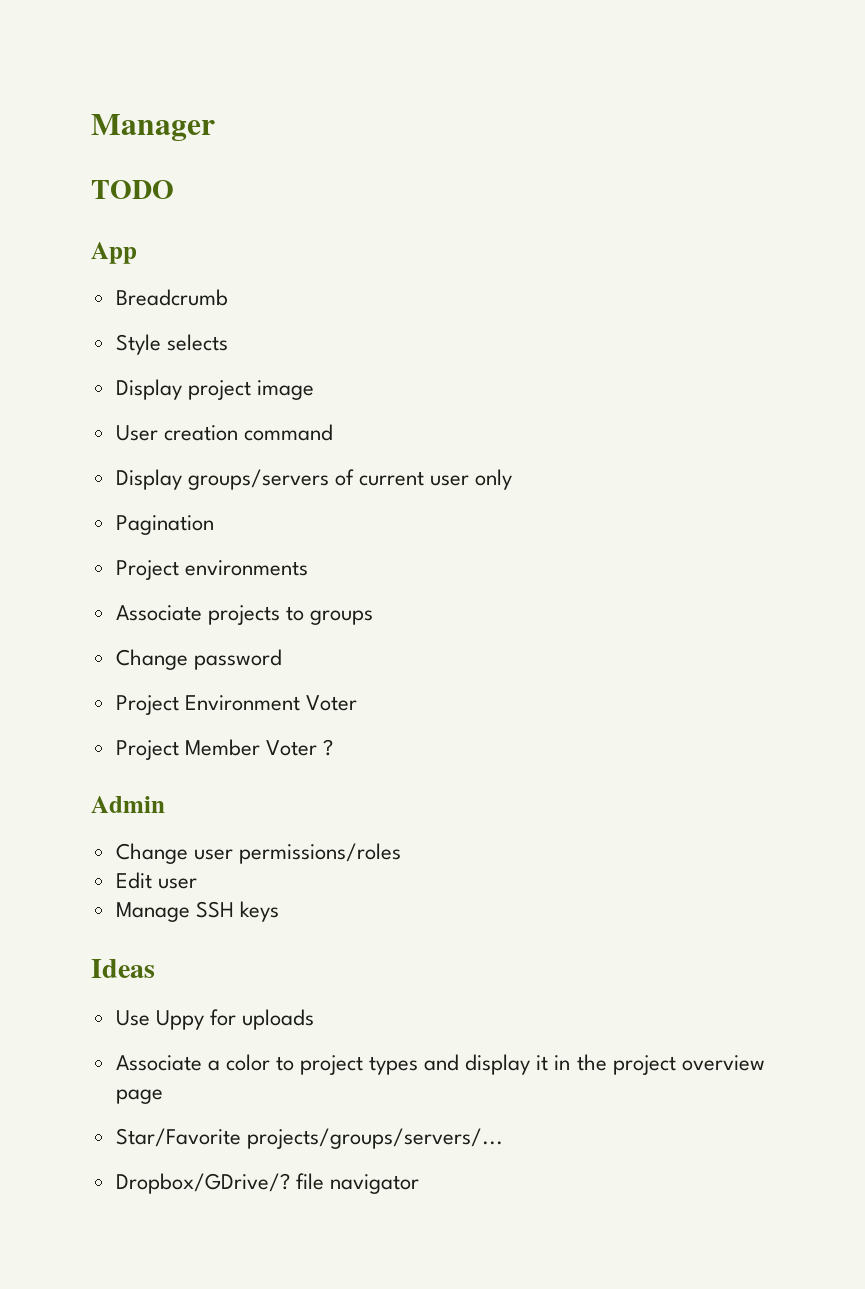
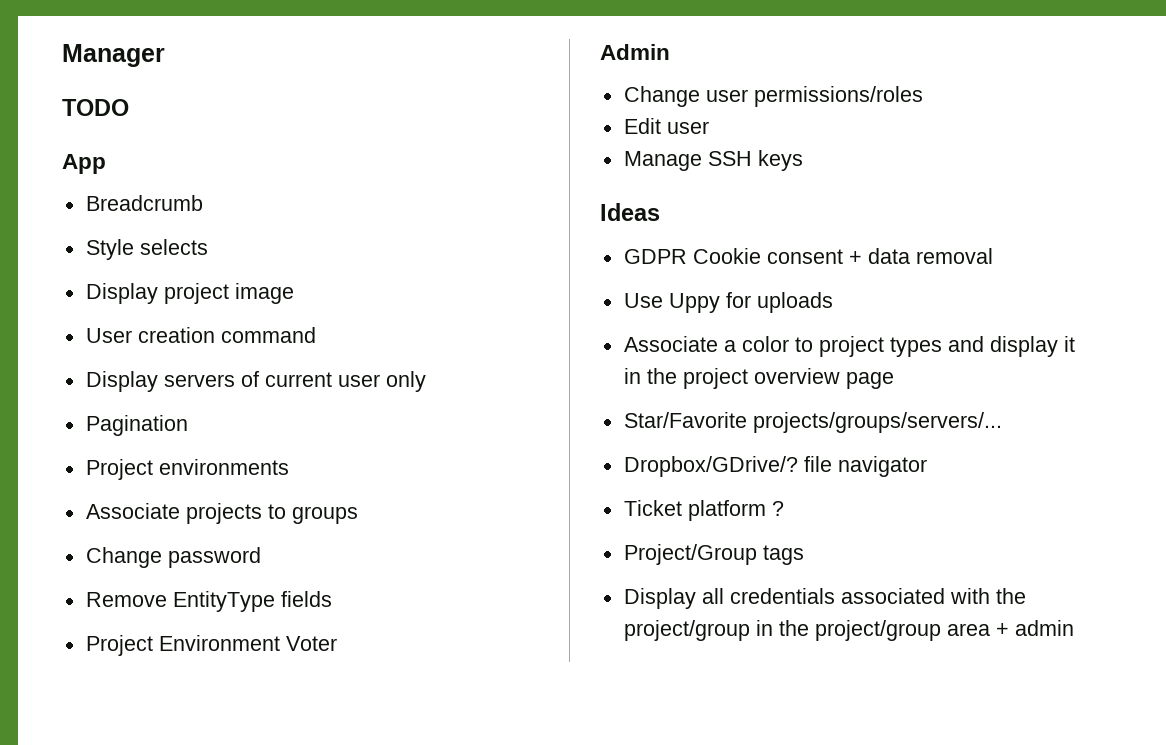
- Display groups/servers of current user only
+ Display servers of current user only
+ Remove EntityType fields
- Project Member Voter ?
+ GDPR Cookie consent + data removal
+ Ticket platform ?
+ Project/Group tags
+ Display all credentials associated with the project/group in the project/group area + admin

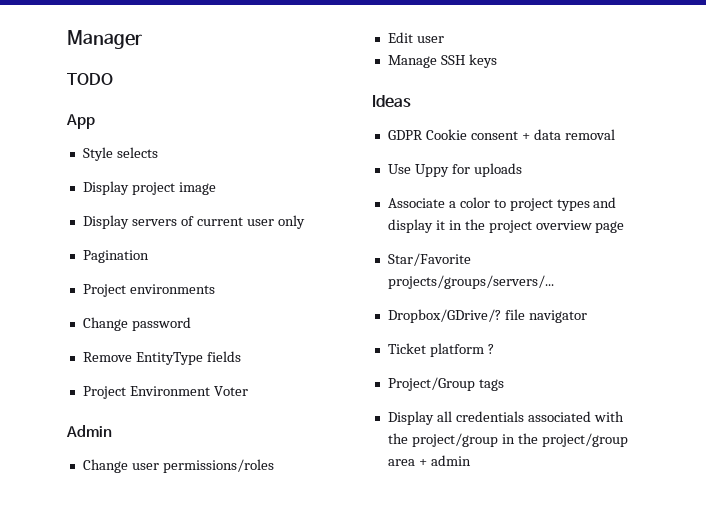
- Breadcrumb
- User creation command
- Associate projects to groups

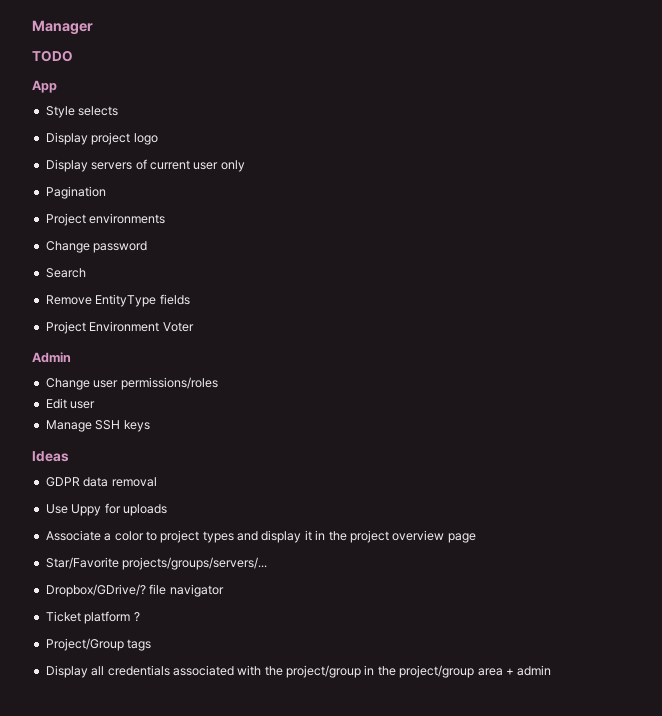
- Display project image
+ Display project logo
+ Search
- GDPR Cookie consent + data removal
+ GDPR data removal

